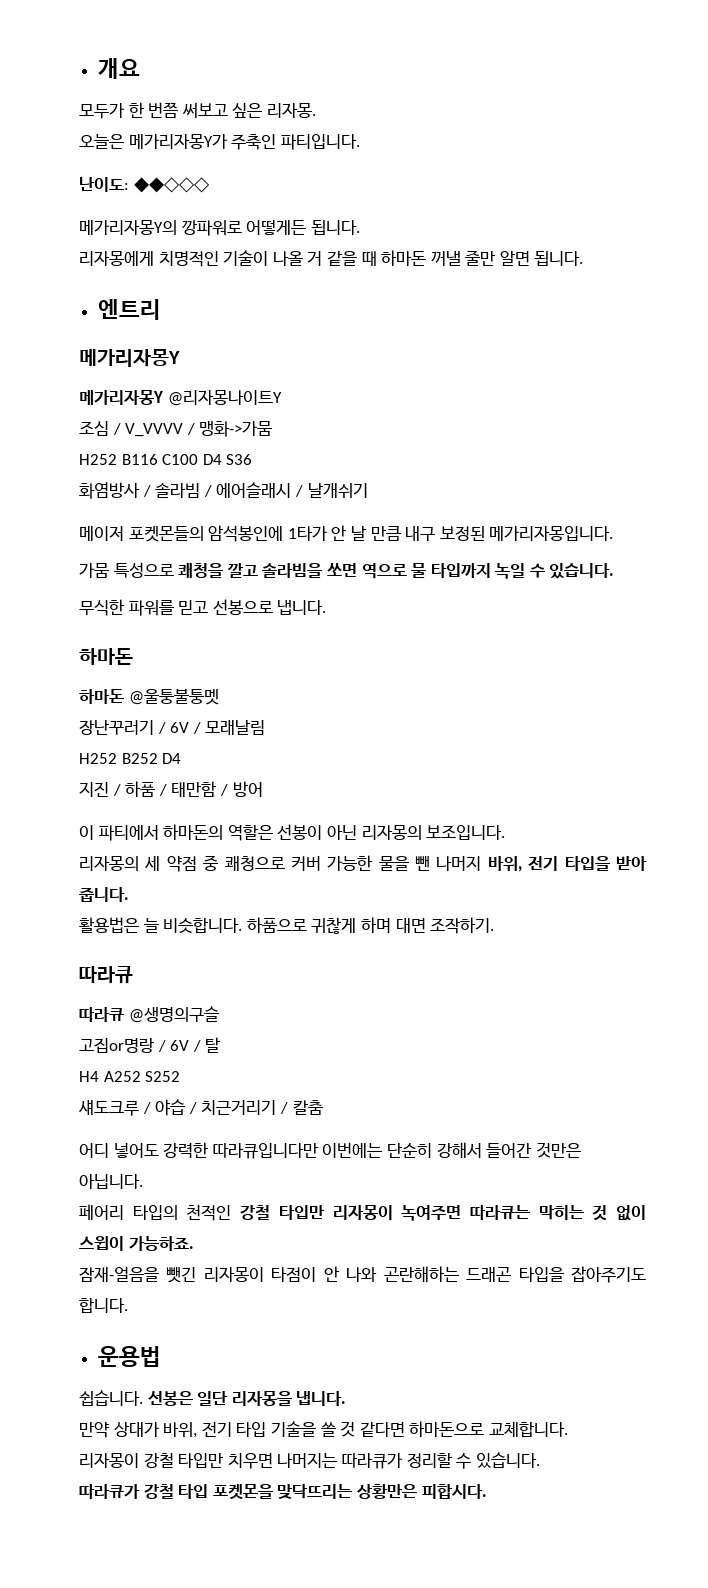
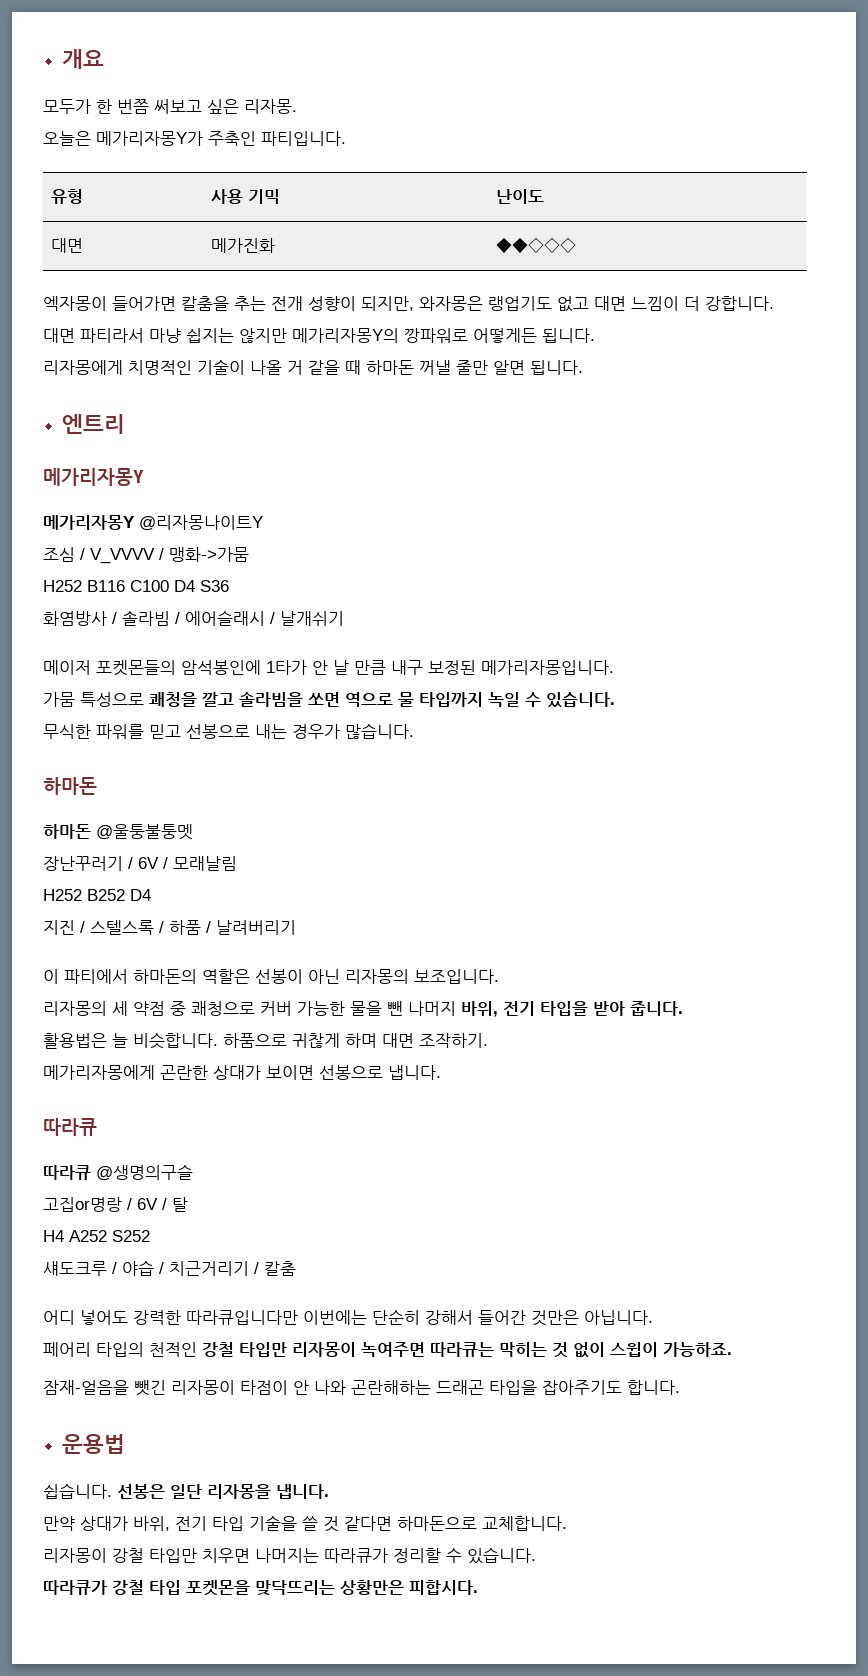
- 난이도: ◆◆◇◇◇
- 메가리자몽Y의 깡파워로 어떻게든 됩니다.
+ 유형 | 사용 기믹 | 난이도
+ 대면 | 메가진화 | ◆◆◇◇◇
+ 엑자몽이 들어가면 칼춤을 추는 전개 성향이 되지만, 와자몽은 랭업기도 없고 대면 느낌이 더 강합니다. 대면 파티라서 마냥 쉽지는 않지만 메가리자몽Y의 깡파워로 어떻게든 됩니다.
- 무식한 파워를 믿고 선봉으로 냅니다.
+ 무식한 파워를 믿고 선봉으로 내는 경우가 많습니다.
- 지진 / 하품 / 태만함 / 방어
+ 지진 / 스텔스록 / 하품 / 날려버리기
+ 메가리자몽에게 곤란한 상대가 보이면 선봉으로 냅니다.

